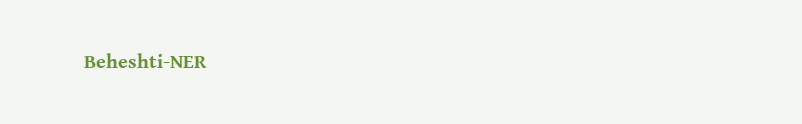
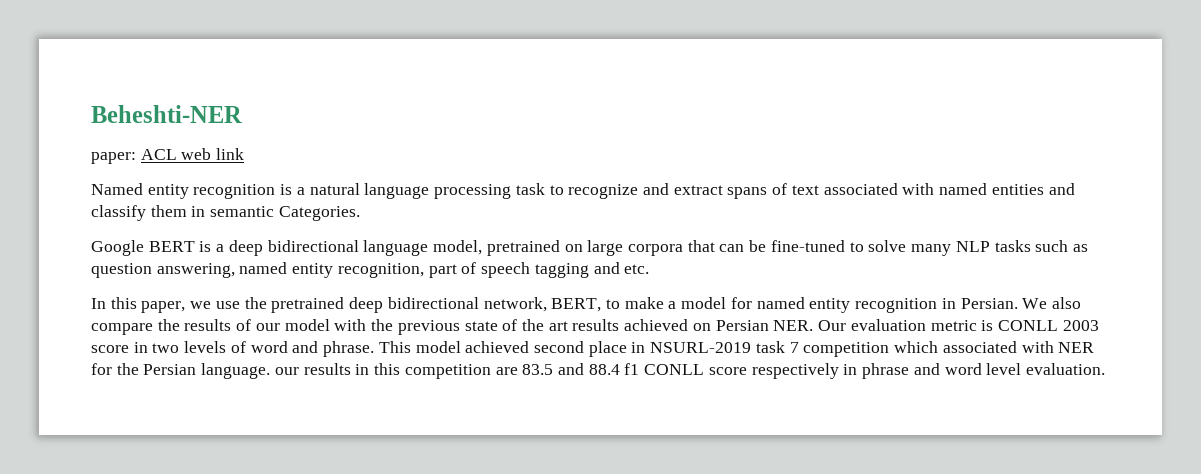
+ paper: ACL web link
+ Named entity recognition is a natural language processing task to recognize and extract spans of text associated with named entities and classify them in semantic Categories.
+ Google BERT is a deep bidirectional language model, pretrained on large corpora that can be fine-tuned to solve many NLP tasks such as question answering, named entity recognition, part of speech tagging and etc.
+ In this paper, we use the pretrained deep bidirectional network, BERT, to make a model for named entity recognition in Persian. We also compare the results of our model with the previous state of the art results achieved on Persian NER. Our evaluation metric is CONLL 2003 score in two levels of word and phrase. This model achieved second place in NSURL-2019 task 7 competition which associated with NER for the Persian language. our results in this competition are 83.5 and 88.4 f1 CONLL score respectively in phrase and word level evaluation.

